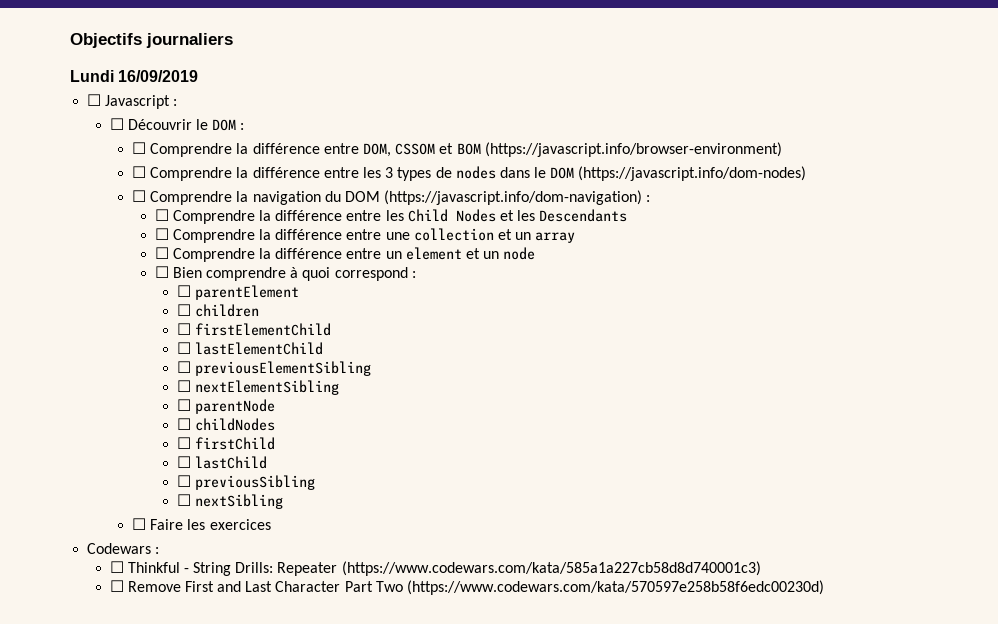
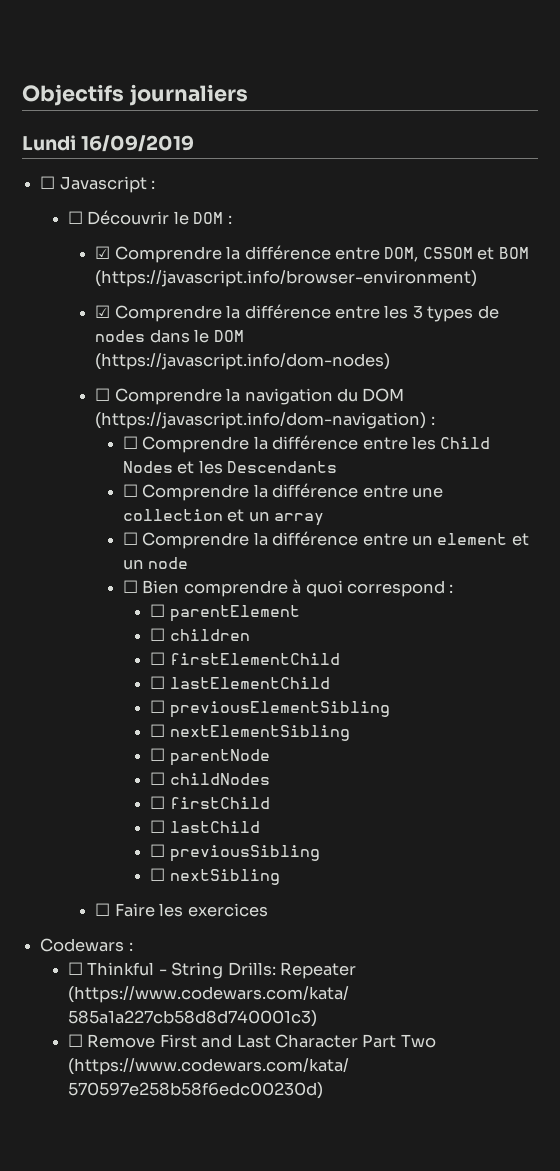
- ☐ Comprendre la différence entre DOM, CSSOM et BOM (https://javascript.info/browser-environment)
+ ☑ Comprendre la différence entre DOM, CSSOM et BOM (https://javascript.info/browser-environment)
- ☐ Comprendre la différence entre les 3 types de nodes dans le DOM (https://javascript.info/dom-nodes)
+ ☑ Comprendre la différence entre les 3 types de nodes dans le DOM (https://javascript.info/dom-nodes)

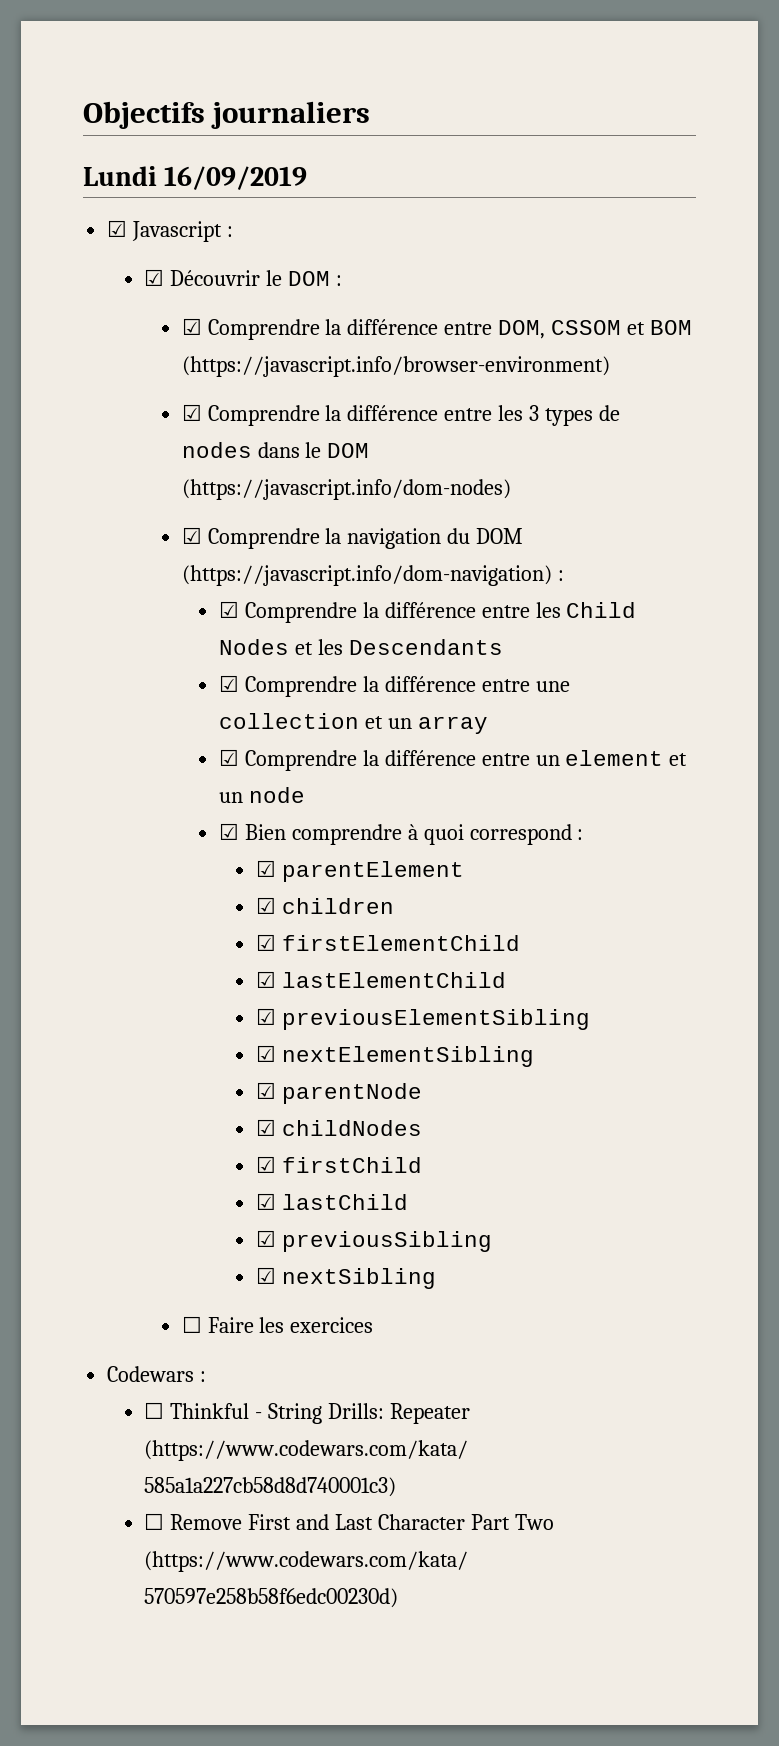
- ☐ Javascript :
+ ☑ Javascript :
- ☐ Découvrir le DOM :
+ ☑ Découvrir le DOM :
- ☐ Comprendre la navigation du DOM (https://javascript.info/dom-navigation) :
+ ☑ Comprendre la navigation du DOM (https://javascript.info/dom-navigation) :
- ☐ Comprendre la différence entre les Child Nodes et les Descendants
+ ☑ Comprendre la différence entre les Child Nodes et les Descendants
- ☐ Comprendre la différence entre une collection et un array
+ ☑ Comprendre la différence entre une collection et un array
- ☐ Comprendre la différence entre un element et un node
+ ☑ Comprendre la différence entre un element et un node
- ☐ Bien comprendre à quoi correspond :
+ ☑ Bien comprendre à quoi correspond :
- ☐ parentElement
+ ☑ parentElement
- ☐ children
+ ☑ children
- ☐ firstElementChild
+ ☑ firstElementChild
- ☐ lastElementChild
+ ☑ lastElementChild
- ☐ previousElementSibling
+ ☑ previousElementSibling
- ☐ nextElementSibling
+ ☑ nextElementSibling
- ☐ parentNode
+ ☑ parentNode
- ☐ childNodes
+ ☑ childNodes
- ☐ firstChild
+ ☑ firstChild
- ☐ lastChild
+ ☑ lastChild
- ☐ previousSibling
+ ☑ previousSibling
- ☐ nextSibling
+ ☑ nextSibling

